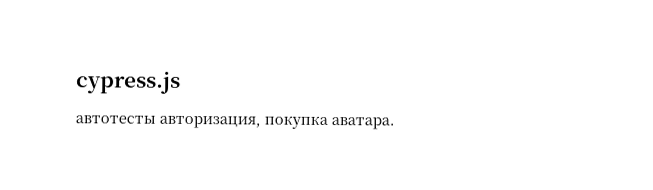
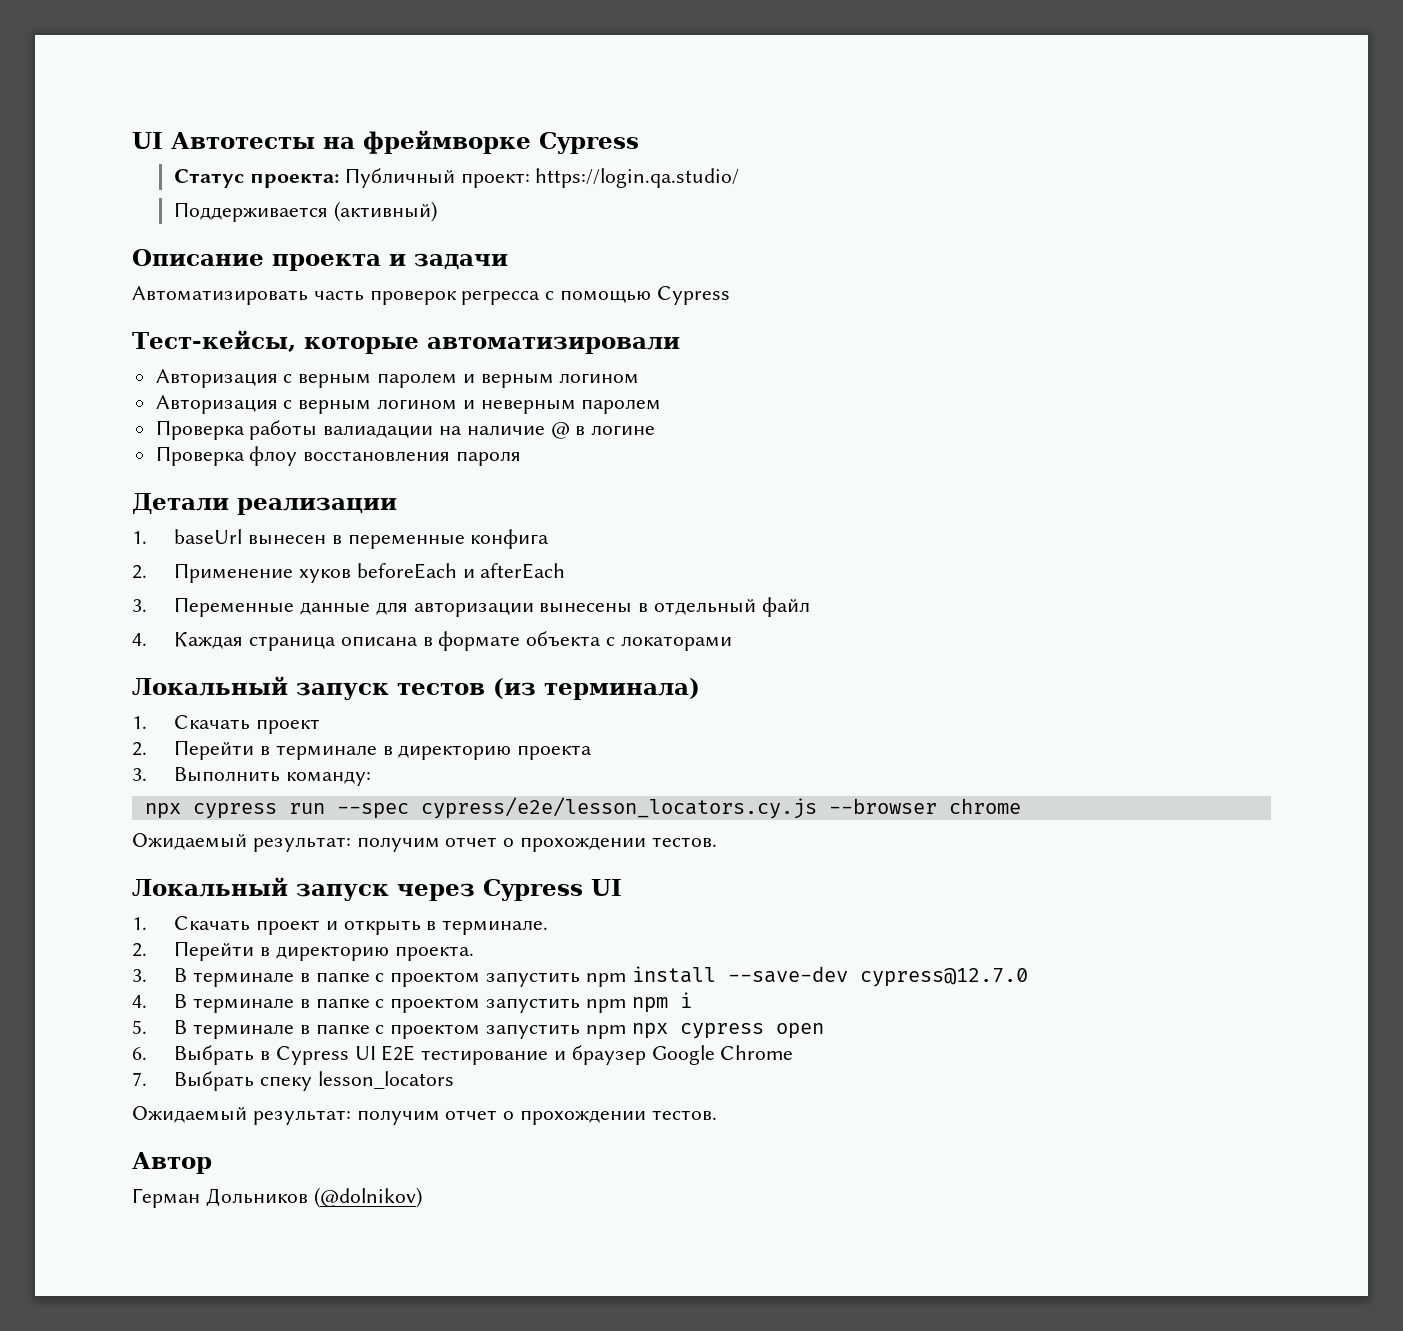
- cypress.js
- автотесты авторизация, покупка аватара.
+ UI Автотесты на фреймворке Cypress
+ Статус проекта: Публичный проект: https://login.qa.studio/
+ Поддерживается (активный)
+ Описание проекта и задачи
+ Автоматизировать часть проверок регресса с помощью Cypress
+ Тест-кейсы, которые автоматизировали
+ Авторизация с верным паролем и верным логином
+ Авторизация c верным логином и неверным паролем
+ Проверка работы валиадации на наличие @ в логине
+ Проверка флоу восстановления пароля
+ Детали реализации
+ 1. baseUrl вынесен в переменные конфига
+ 2. Применение хуков beforeEach и afterEach
+ 3. Переменные данные для авторизации вынесены в отдельный файл
+ 4. Каждая страница описана в формате объекта с локаторами
+ Локальный запуск тестов (из терминала)
+ 1. Скачать проект
+ 2. Перейти в терминале в директорию проекта
+ 3. Выполнить команду:
+ npx cypress run --spec cypress/e2e/lesson_locators.cy.js --browser chrome
+ Ожидаемый результат: получим отчет о прохождении тестов.
+ Локальный запуск через Cypress UI
+ 1. Скачать проект и открыть в терминале.
+ 2. Перейти в директорию проекта.
+ 3. В терминале в папке с проектом запустить npm install --save-dev cypress@12.7.0
+ 4. В терминале в папке с проектом запустить npm npm i
+ 5. В терминале в папке с проектом запустить npm npx cypress open
+ 6. Выбрать в Cypress UI E2E тестирование и браузер Google Chrome
+ 7. Выбрать спеку lesson_locators
+ Ожидаемый результат: получим отчет о прохождении тестов.
+ Автор
+ Герман Дольников (@dolnikov)

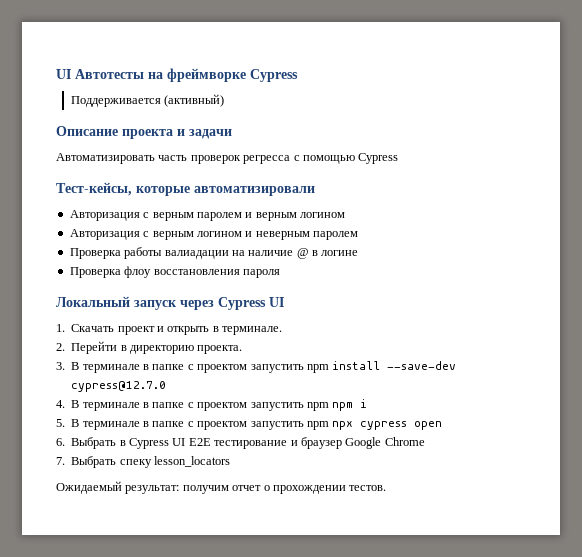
- Статус проекта: Публичный проект: https://login.qa.studio/
- Детали реализации
- 1. baseUrl вынесен в переменные конфига
- 2. Применение хуков beforeEach и afterEach
- 3. Переменные данные для авторизации вынесены в отдельный файл
- 4. Каждая страница описана в формате объекта с локаторами
- Локальный запуск тестов (из терминала)
- 1. Скачать проект
- 2. Перейти в терминале в директорию проекта
- 3. Выполнить команду:
- npx cypress run --spec cypress/e2e/lesson_locators.cy.js --browser chrome
- Ожидаемый результат: получим отчет о прохождении тестов.
- Автор
- Герман Дольников (@dolnikov)

